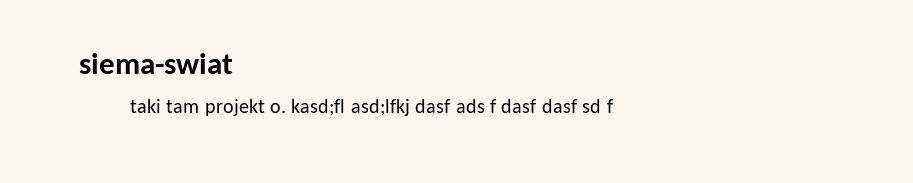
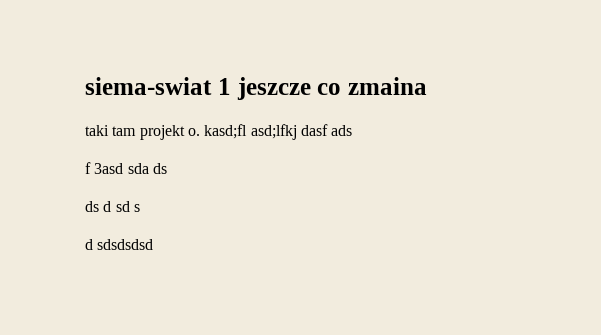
- siema-swiat
+ siema-swiat 1 jeszcze co zmaina
- taki tam projekt o. kasd;fl asd;lfkj dasf ads f dasf dasf sd f
+ taki tam projekt o. kasd;fl asd;lfkj dasf ads
+ f 3asd sda ds
+ ds d sd s
+ d sdsdsdsd

